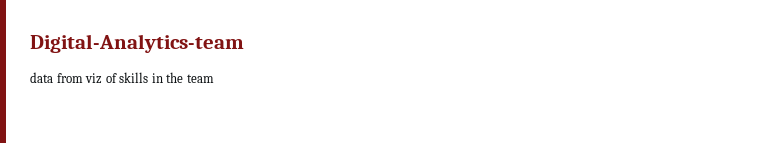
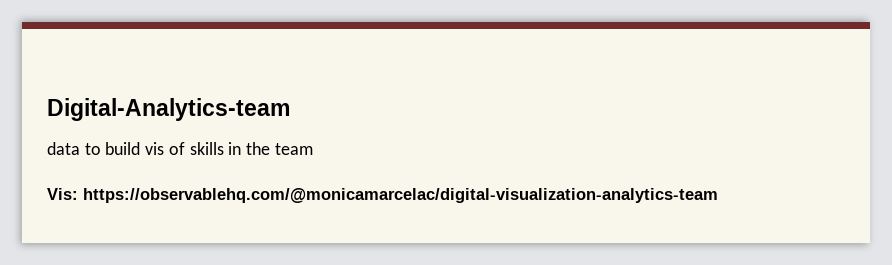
- data from viz of skills in the team
+ data to build vis of skills in the team
+ Vis: https://observablehq.com/@monicamarcelac/digital-visualization-analytics-team

